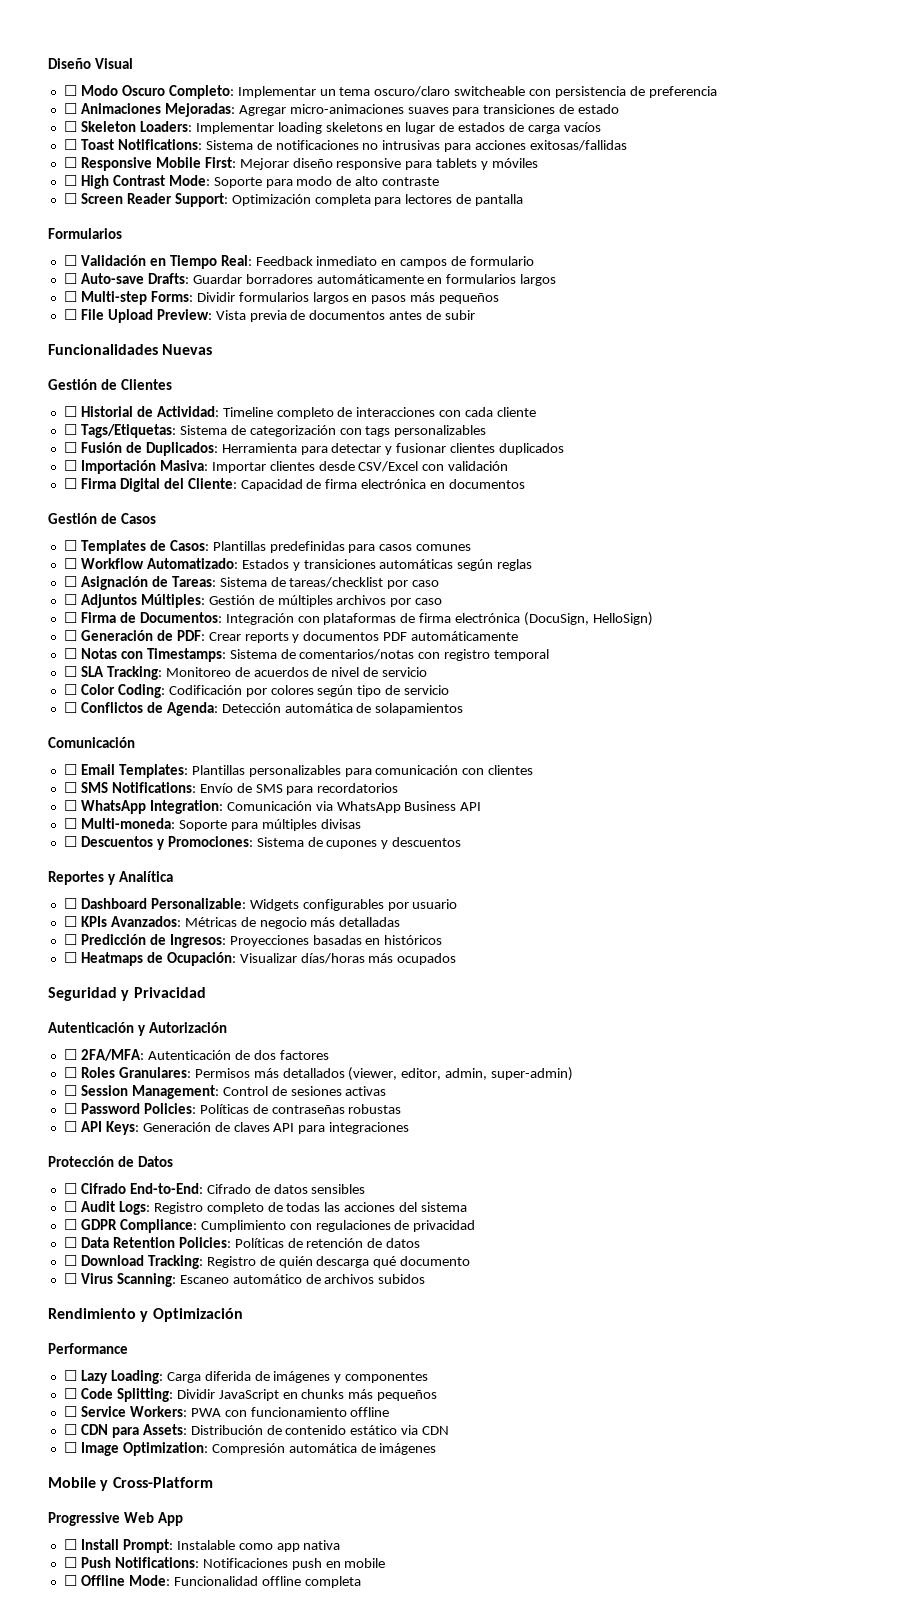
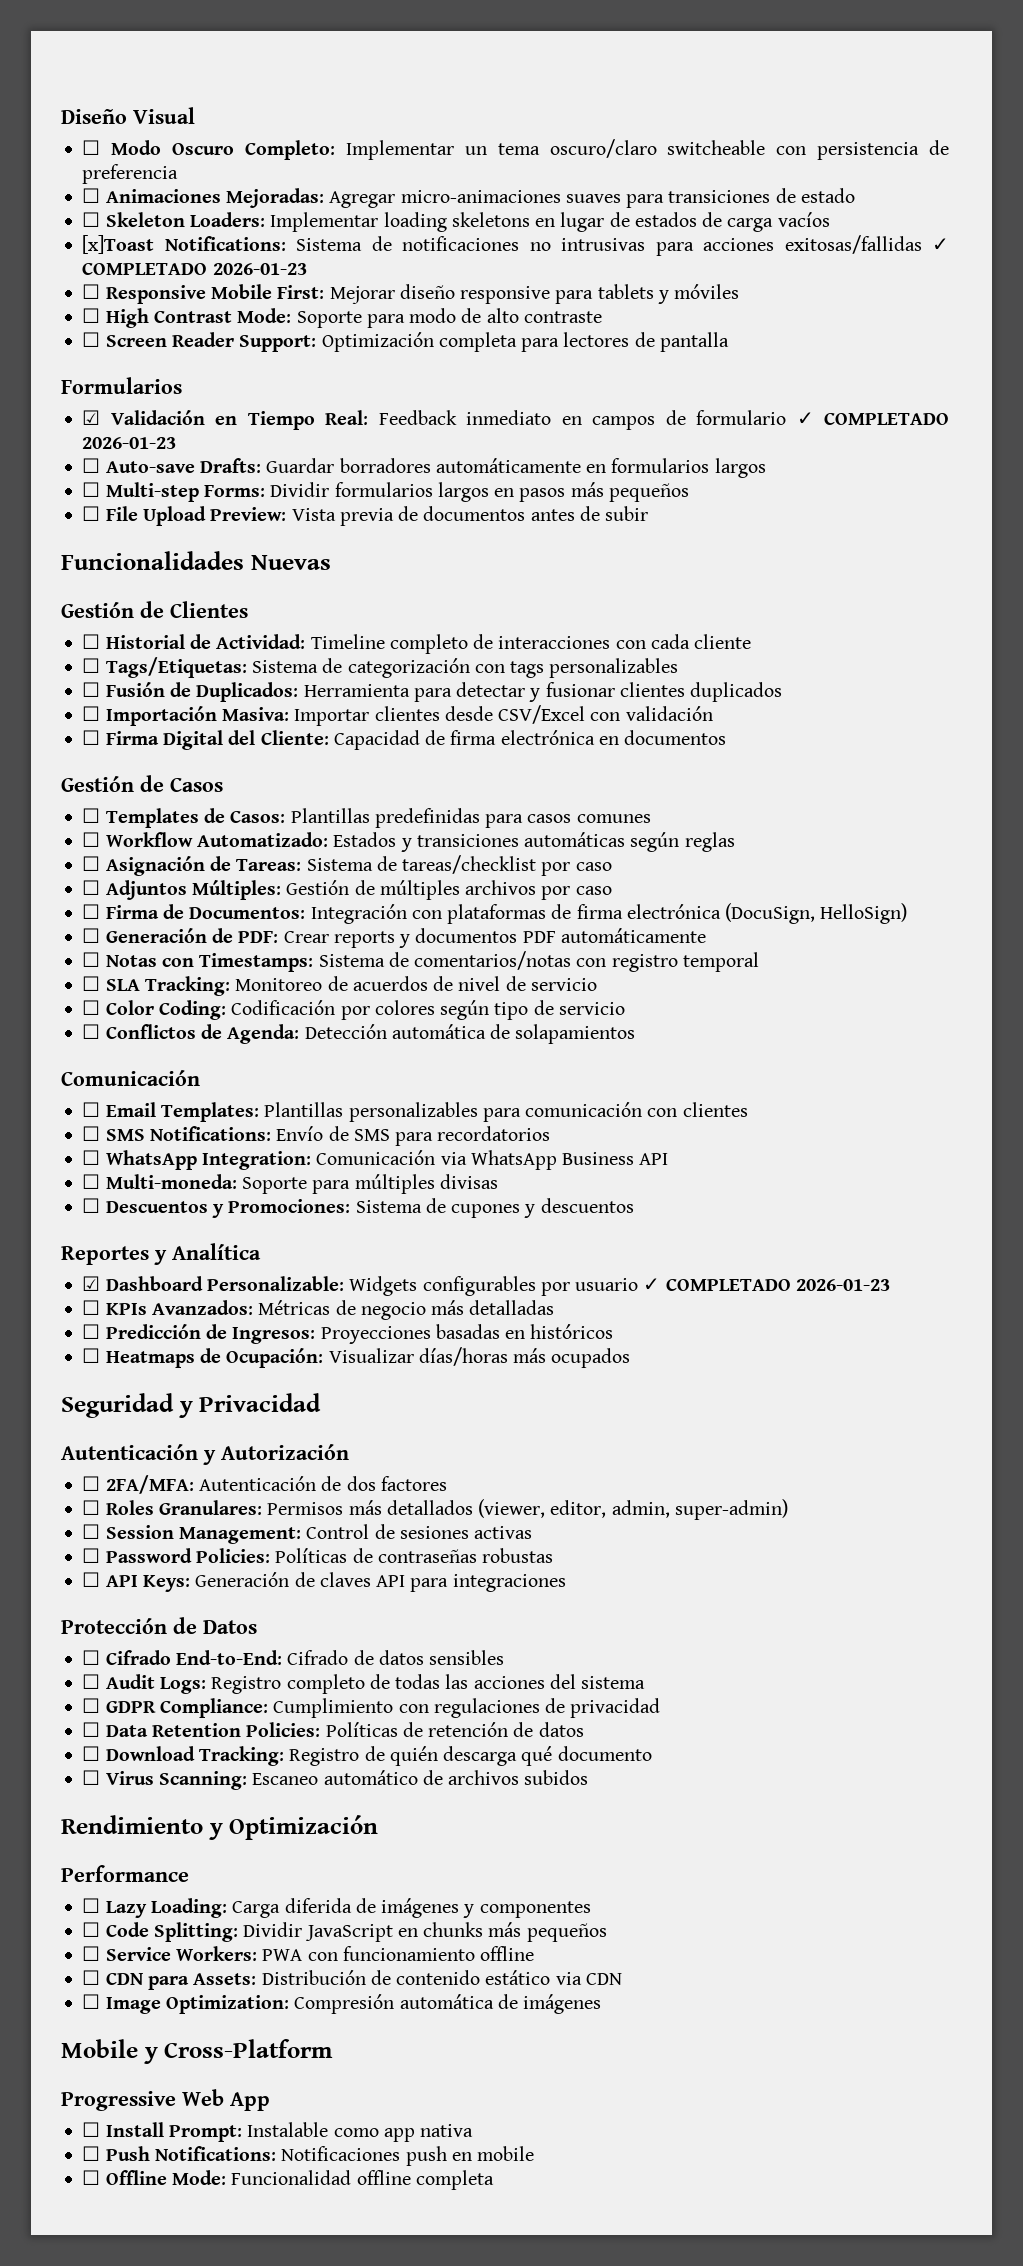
- ☐ Toast Notifications: Sistema de notificaciones no intrusivas para acciones exitosas/fallidas
+ [x]Toast Notifications: Sistema de notificaciones no intrusivas para acciones exitosas/fallidas ✓ COMPLETADO 2026-01-23
- ☐ Validación en Tiempo Real: Feedback inmediato en campos de formulario
+ ☑ Validación en Tiempo Real: Feedback inmediato en campos de formulario ✓ COMPLETADO 2026-01-23
- ☐ Dashboard Personalizable: Widgets configurables por usuario
+ ☑ Dashboard Personalizable: Widgets configurables por usuario ✓ COMPLETADO 2026-01-23

